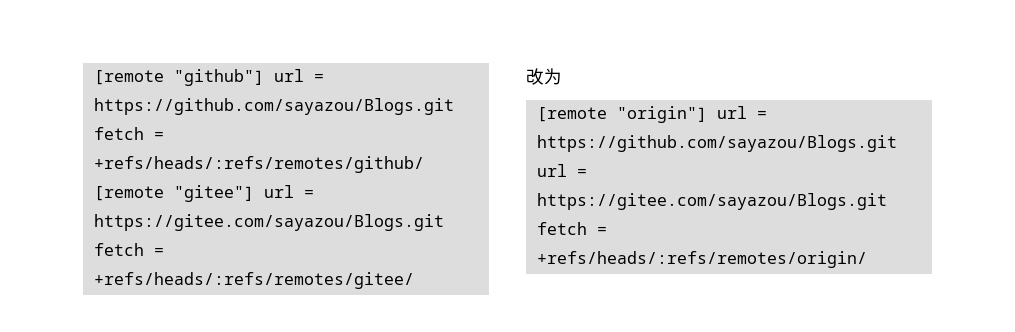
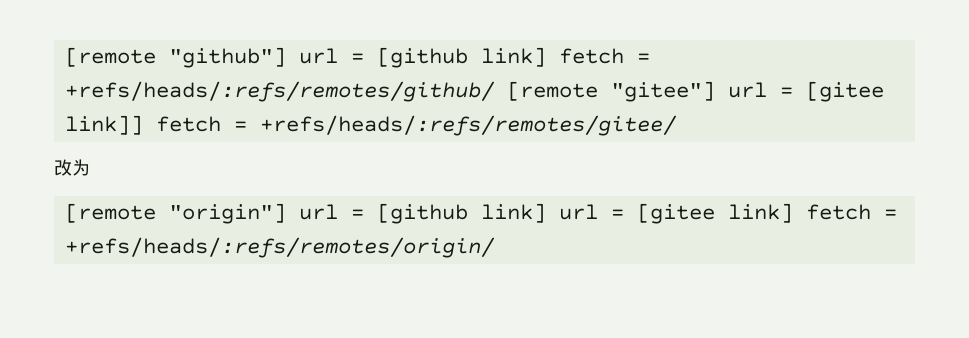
- [remote "github"] url = https://github.com/sayazou/Blogs.git fetch = +refs/heads/:refs/remotes/github/ [remote "gitee"] url = https://gitee.com/sayazou/Blogs.git fetch = +refs/heads/:refs/remotes/gitee/
+ [remote "github"] url = [github link] fetch = +refs/heads/:refs/remotes/github/ [remote "gitee"] url = [gitee link]] fetch = +refs/heads/:refs/remotes/gitee/
- [remote "origin"] url = https://github.com/sayazou/Blogs.git url = https://gitee.com/sayazou/Blogs.git fetch = +refs/heads/:refs/remotes/origin/
+ [remote "origin"] url = [github link] url = [gitee link] fetch = +refs/heads/:refs/remotes/origin/

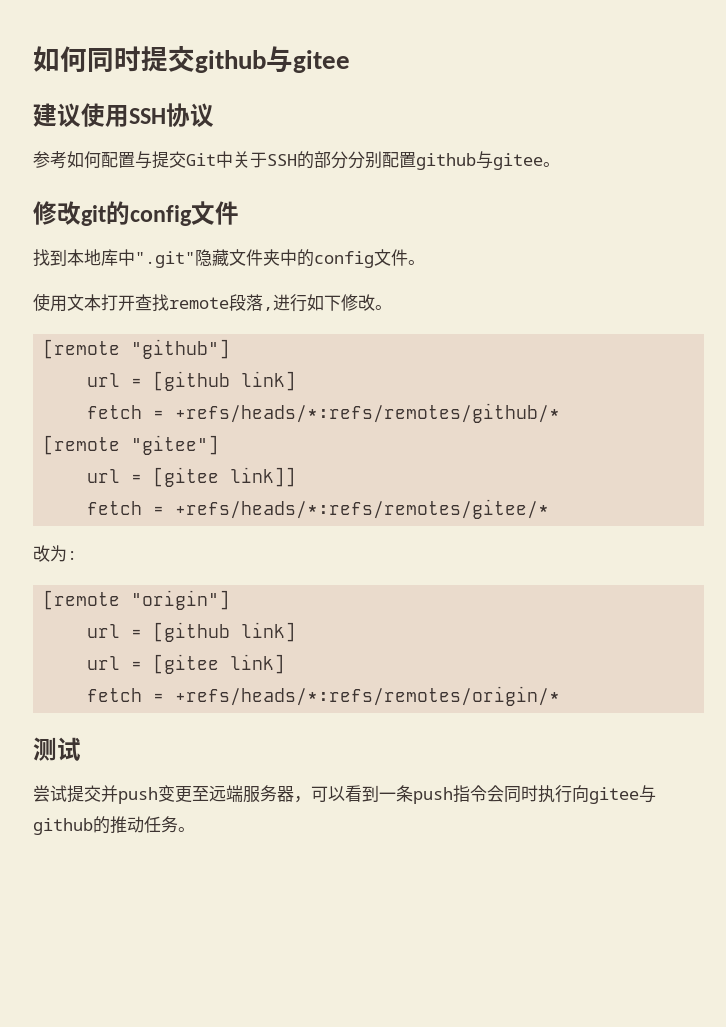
+ 如何同时提交github与gitee
+ 建议使用SSH协议
+ 参考如何配置与提交Git中关于SSH的部分分别配置github与gitee。
+ 修改git的config文件
+ 找到本地库中".git"隐藏文件夹中的config文件。
+ 使用文本打开查找remote段落,进行如下修改。
- [remote "github"] url = [github link] fetch = +refs/heads/:refs/remotes/github/ [remote "gitee"] url = [gitee link]] fetch = +refs/heads/:refs/remotes/gitee/
+ [remote "github"]
+ url = [github link]
+ fetch = +refs/heads/*:refs/remotes/github/*
+ [remote "gitee"]
+ url = [gitee link]]
+ fetch = +refs/heads/*:refs/remotes/gitee/*
- 改为
+ 改为:
- [remote "origin"] url = [github link] url = [gitee link] fetch = +refs/heads/:refs/remotes/origin/
+ [remote "origin"]
+ url = [github link]
+ url = [gitee link]
+ fetch = +refs/heads/*:refs/remotes/origin/*
+ 测试
+ 尝试提交并push变更至远端服务器，可以看到一条push指令会同时执行向gitee与github的推动任务。

